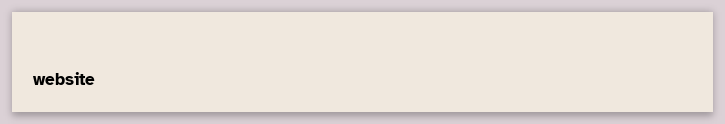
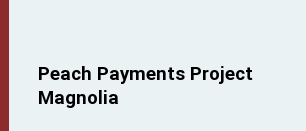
- website
+ Peach Payments Project Magnolia

